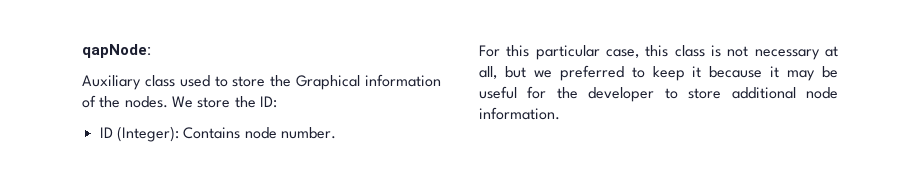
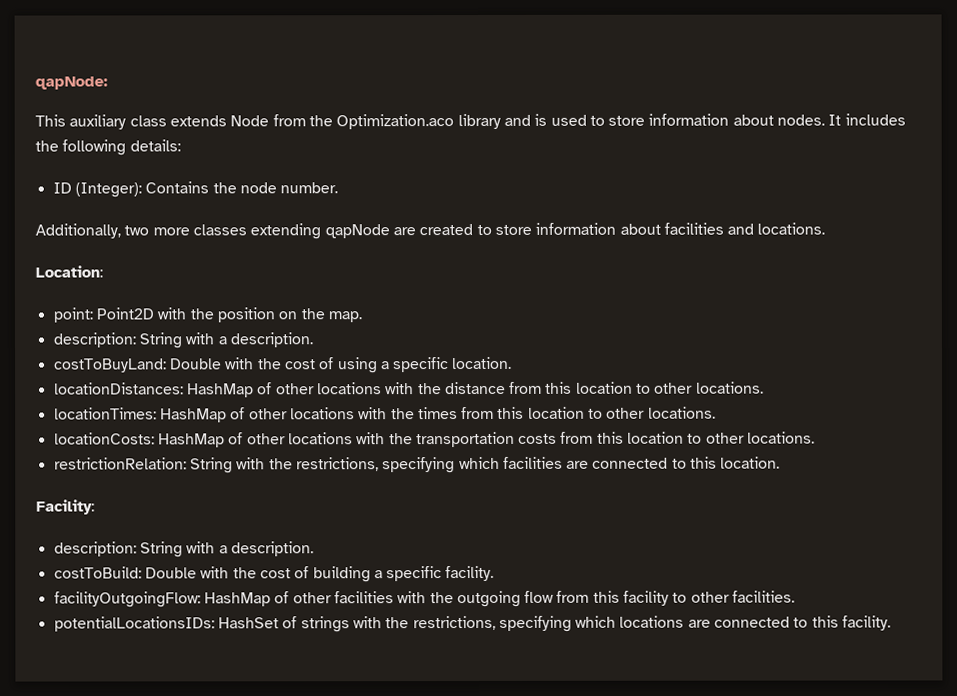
- Auxiliary class used to store the Graphical information of the nodes. We store the ID:
+ This auxiliary class extends Node from the Optimization.aco library and is used to store information about nodes. It includes the following details:
- ID (Integer): Contains node number.
+ ID (Integer): Contains the node number.
- For this particular case, this class is not necessary at all, but we preferred to keep it because it may be useful for the developer to store additional node information.
+ Additionally, two more classes extending qapNode are created to store information about facilities and locations.
+ Location:
+ point: Point2D with the position on the map.
+ description: String with a description.
+ costToBuyLand: Double with the cost of using a specific location.
+ locationDistances: HashMap of other locations with the distance from this location to other locations.
+ locationTimes: HashMap of other locations with the times from this location to other locations.
+ locationCosts: HashMap of other locations with the transportation costs from this location to other locations.
+ restrictionRelation: String with the restrictions, specifying which facilities are connected to this location.
+ Facility:
+ description: String with a description.
+ costToBuild: Double with the cost of building a specific facility.
+ facilityOutgoingFlow: HashMap of other facilities with the outgoing flow from this facility to other facilities.
+ potentialLocationsIDs: HashSet of strings with the restrictions, specifying which locations are connected to this facility.

